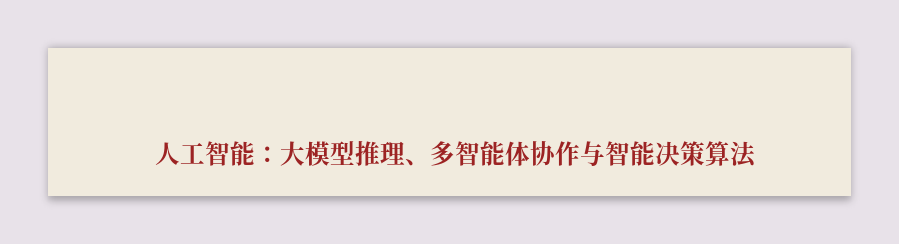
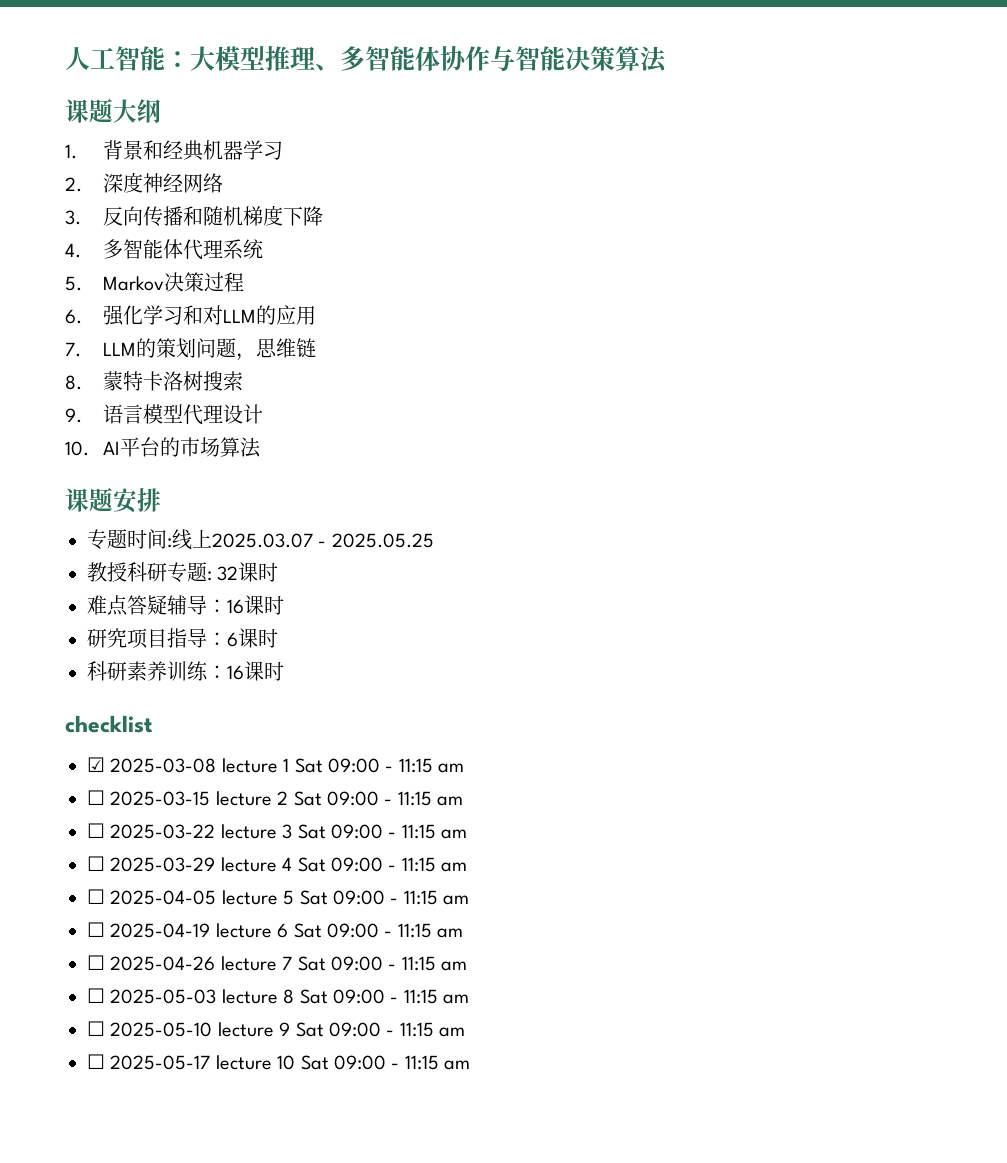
+ 课题大纲
+ 1.背景和经典机器学习
+ 2.深度神经网络
+ 3.反向传播和随机梯度下降
+ 4.多智能体代理系统
+ 5. Markov决策过程
+ 6.强化学习和对LLM的应用
+ 7. LLM的策划问题，思维链
+ 8.蒙特卡洛树搜索
+ 9.语言模型代理设计
+ 10. AI平台的市场算法
+ 课题安排
+ 专题时间:线上2025.03.07 - 2025.05.25
+ 教授科研专题: 32课时
+ 难点答疑辅导：16课时
+ 研究项目指导：6课时
+ 科研素养训练：16课时
+ checklist
+ ☑ 2025-03-08 lecture 1 Sat 09:00 - 11:15 am
+ ☐ 2025-03-15 lecture 2 Sat 09:00 - 11:15 am
+ ☐ 2025-03-22 lecture 3 Sat 09:00 - 11:15 am
+ ☐ 2025-03-29 lecture 4 Sat 09:00 - 11:15 am
+ ☐ 2025-04-05 lecture 5 Sat 09:00 - 11:15 am
+ ☐ 2025-04-19 lecture 6 Sat 09:00 - 11:15 am
+ ☐ 2025-04-26 lecture 7 Sat 09:00 - 11:15 am
+ ☐ 2025-05-03 lecture 8 Sat 09:00 - 11:15 am
+ ☐ 2025-05-10 lecture 9 Sat 09:00 - 11:15 am
+ ☐ 2025-05-17 lecture 10 Sat 09:00 - 11:15 am

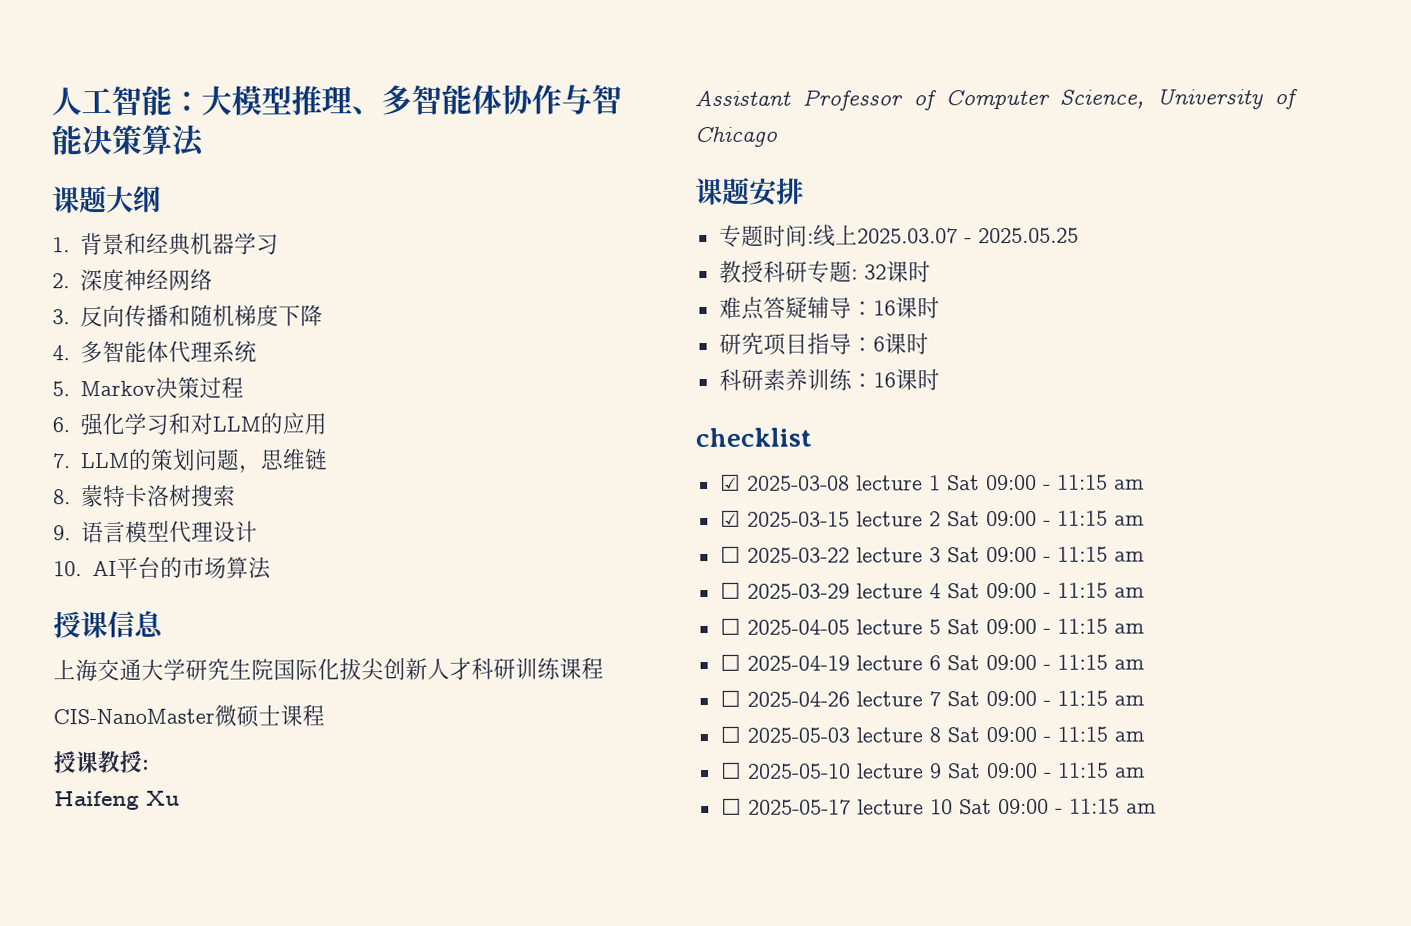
+ 授课信息
+ 上海交通大学研究生院国际化拔尖创新人才科研训练课程
+ CIS-NanoMaster微硕士课程
+ 授课教授:
+ Haifeng Xu
+ Assistant Professor of Computer Science, University of Chicago
- ☐ 2025-03-15 lecture 2 Sat 09:00 - 11:15 am
+ ☑ 2025-03-15 lecture 2 Sat 09:00 - 11:15 am

